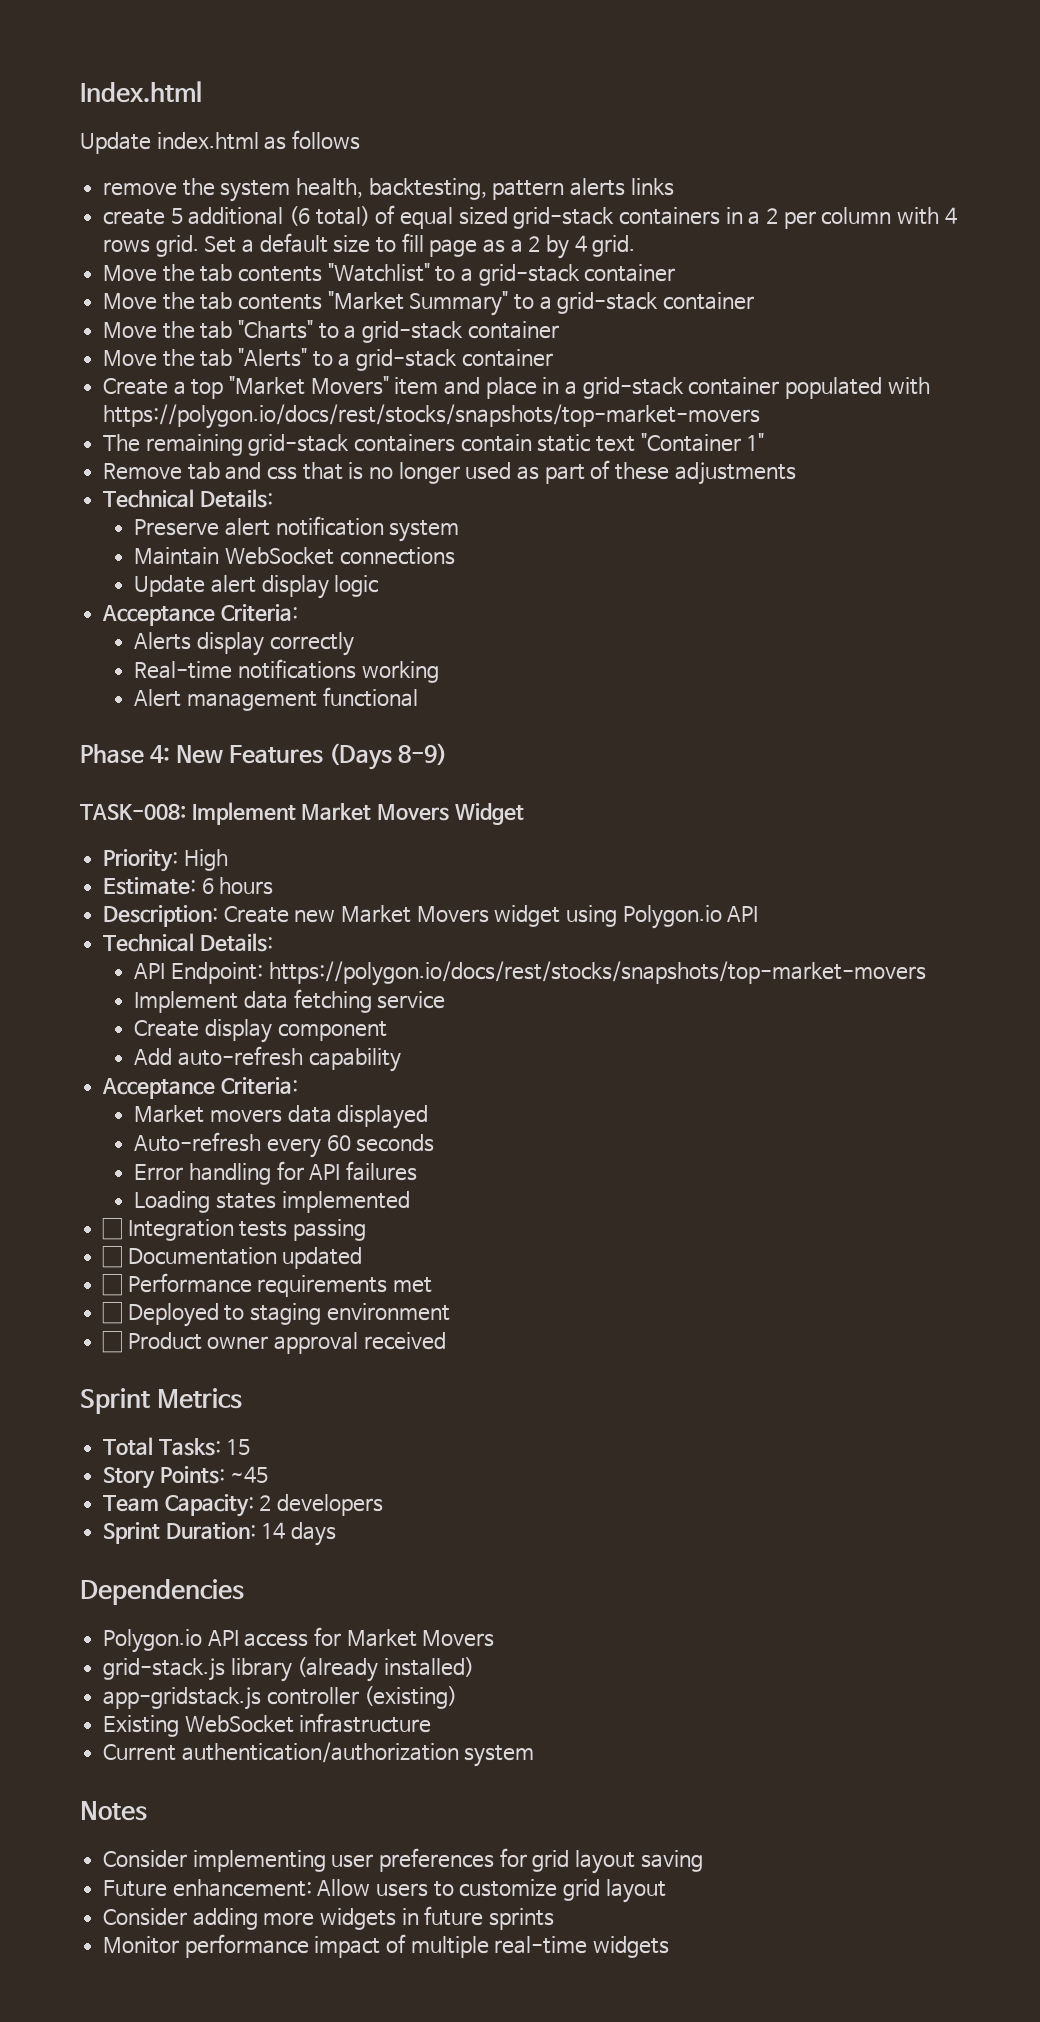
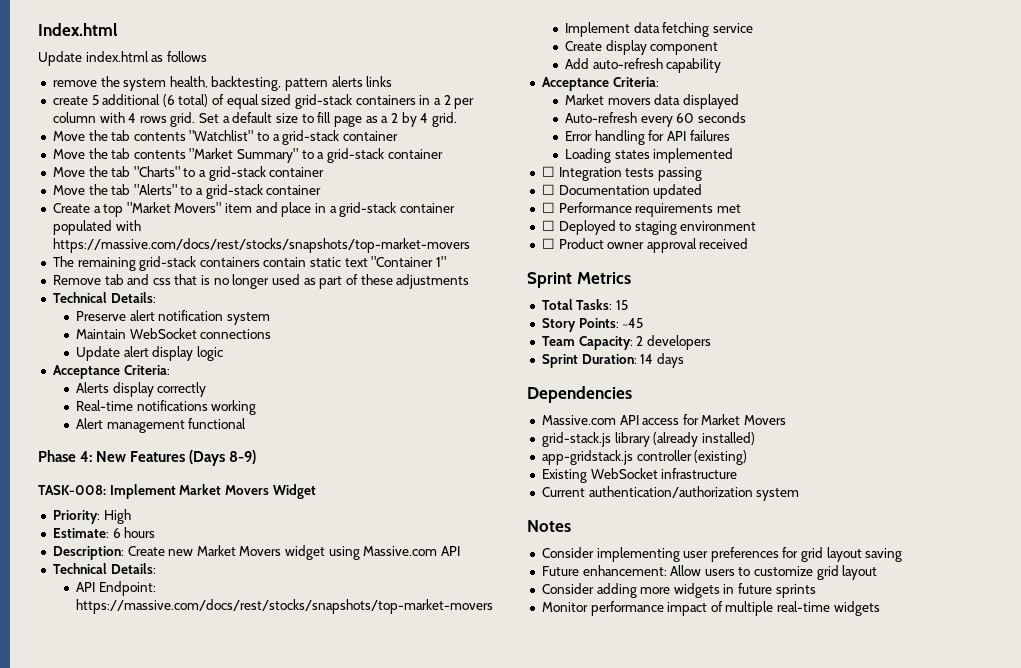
- Create a top "Market Movers" item and place in a grid-stack container populated with https://polygon.io/docs/rest/stocks/snapshots/top-market-movers
+ Create a top "Market Movers" item and place in a grid-stack container populated with https://massive.com/docs/rest/stocks/snapshots/top-market-movers
- Description: Create new Market Movers widget using Polygon.io API
+ Description: Create new Market Movers widget using Massive.com API
- API Endpoint: https://polygon.io/docs/rest/stocks/snapshots/top-market-movers
+ API Endpoint: https://massive.com/docs/rest/stocks/snapshots/top-market-movers
- Polygon.io API access for Market Movers
+ Massive.com API access for Market Movers

